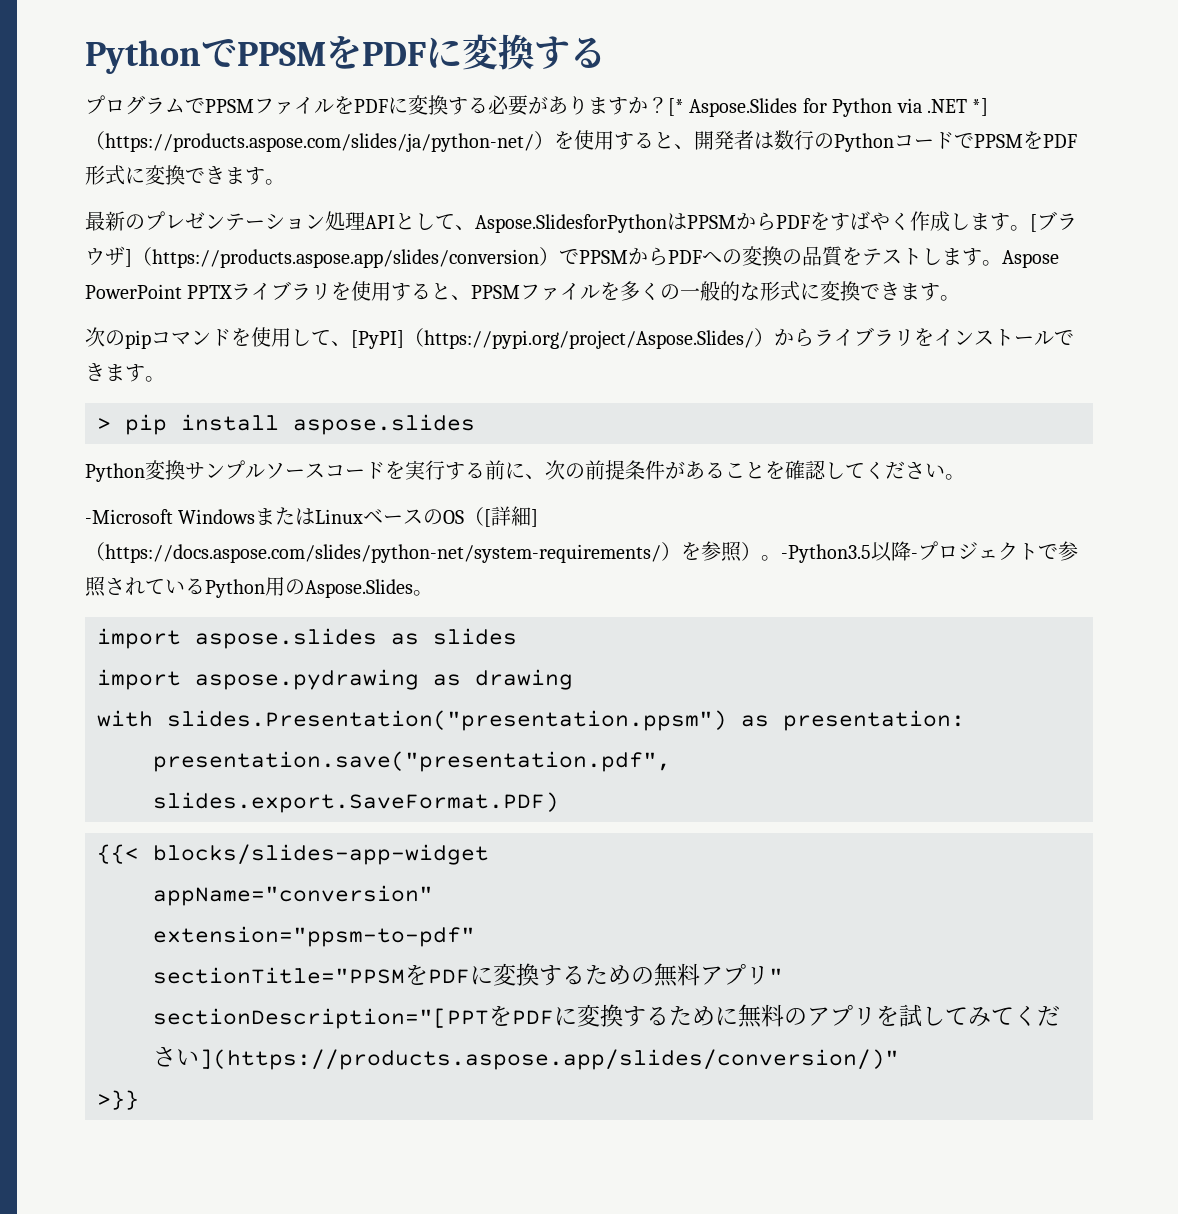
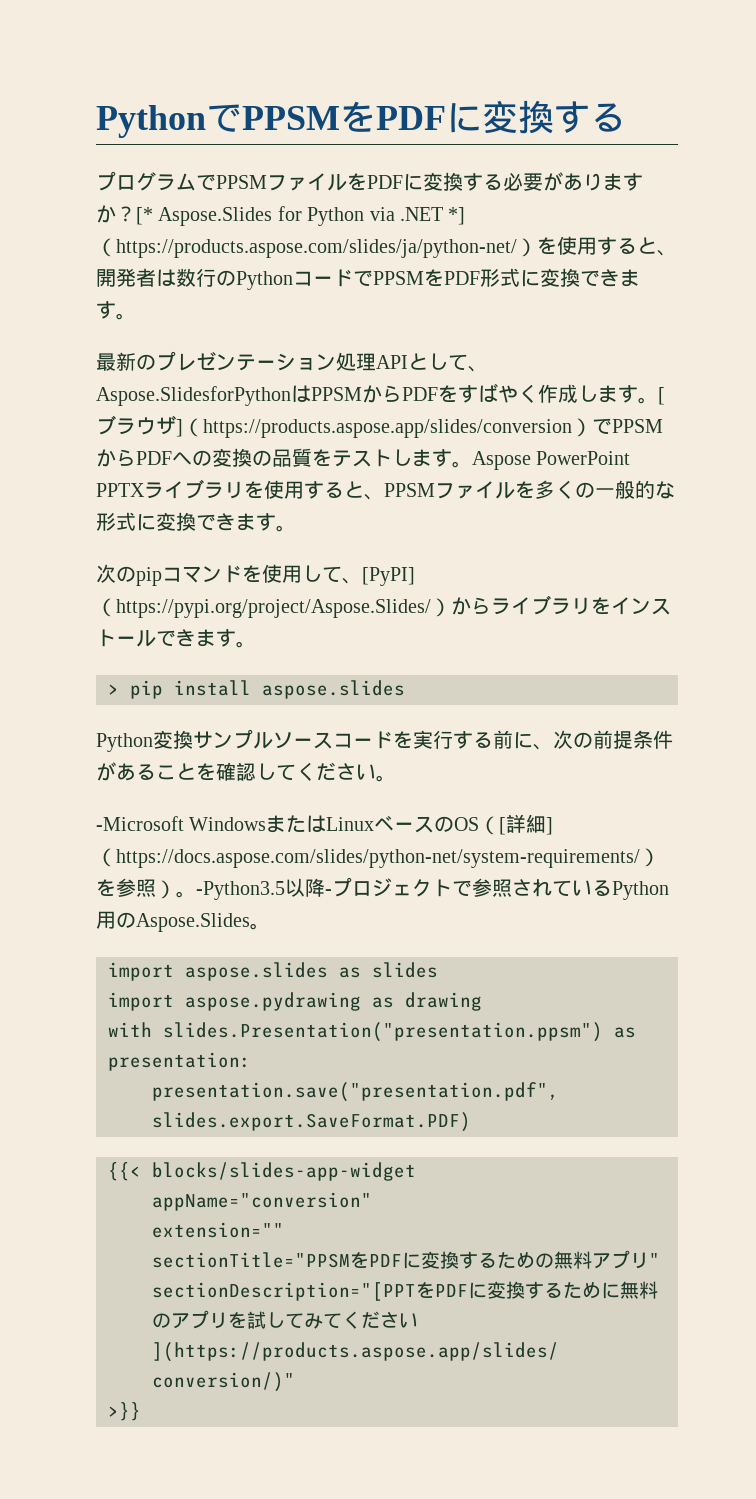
- extension="ppsm-to-pdf"
+ extension=""

